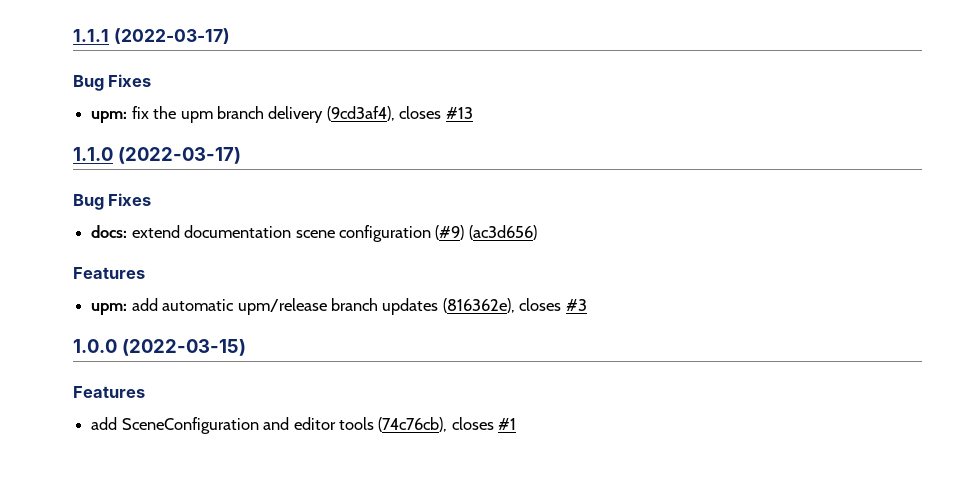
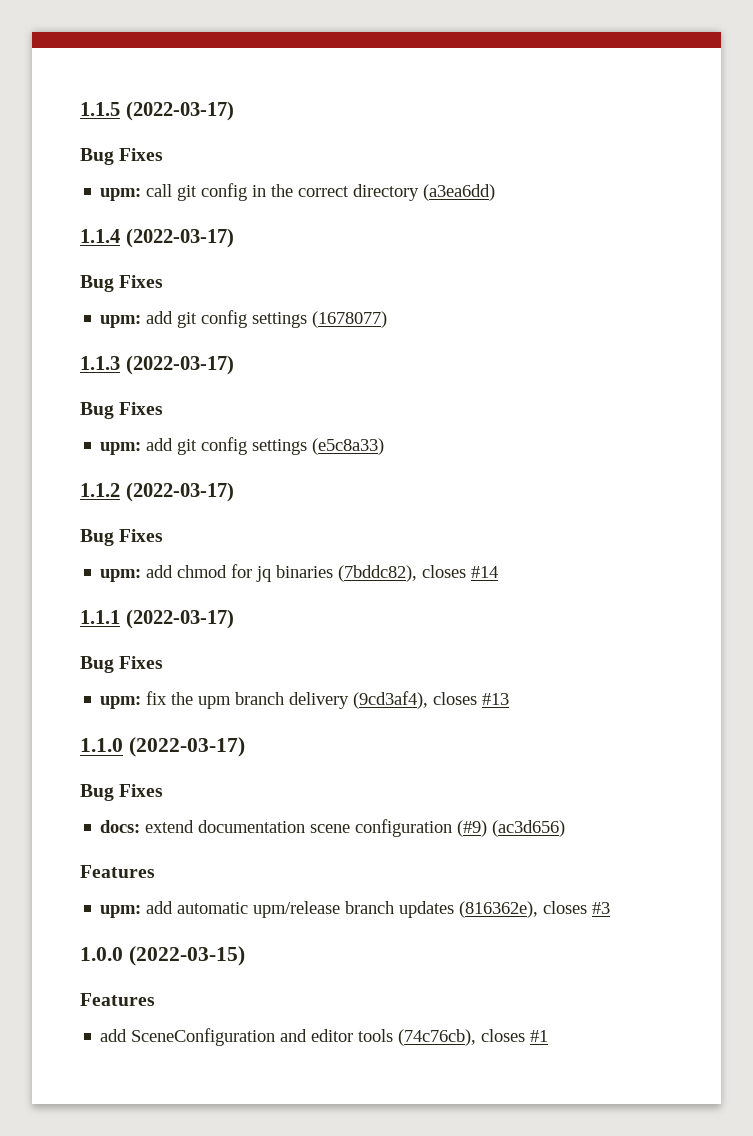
+ 1.1.5 (2022-03-17)
+ Bug Fixes
+ upm: call git config in the correct directory (a3ea6dd)
+ 1.1.4 (2022-03-17)
+ Bug Fixes
+ upm: add git config settings (1678077)
+ 1.1.3 (2022-03-17)
+ Bug Fixes
+ upm: add git config settings (e5c8a33)
+ 1.1.2 (2022-03-17)
+ Bug Fixes
+ upm: add chmod for jq binaries (7bddc82), closes #14

